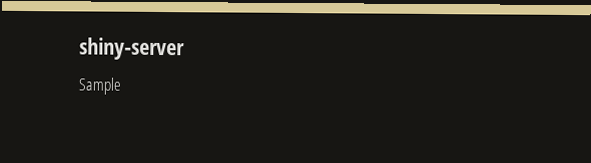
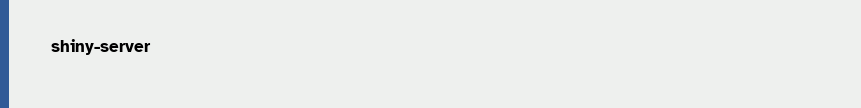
- Sample

